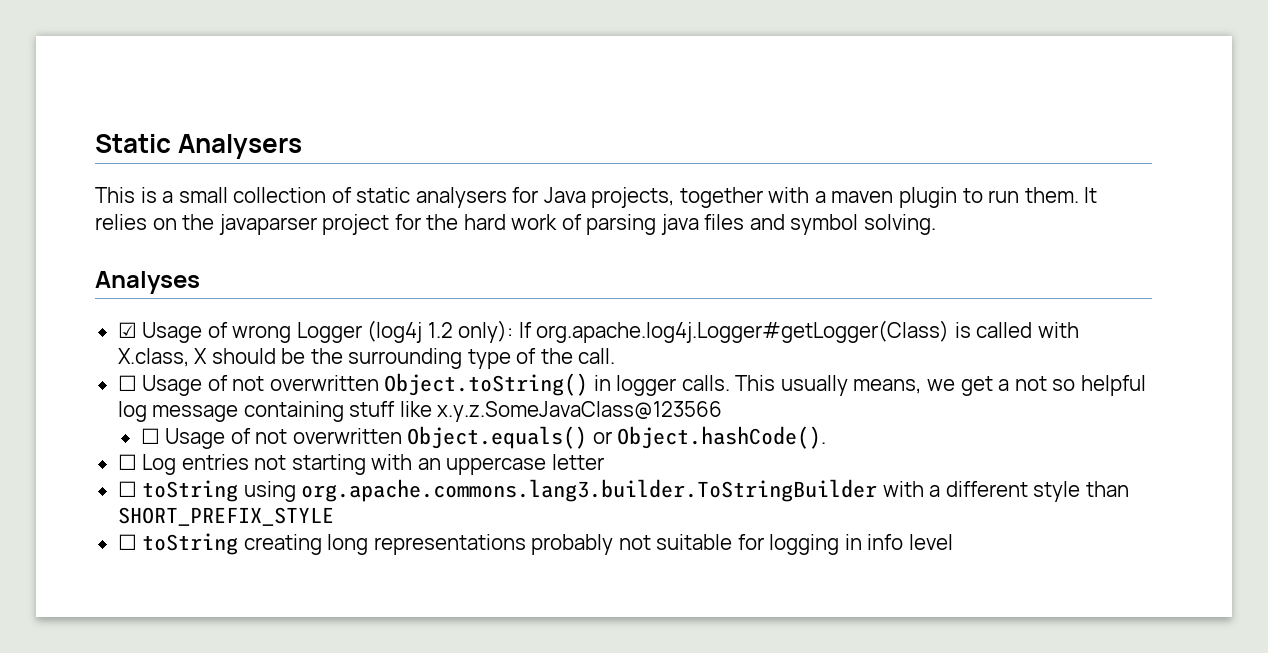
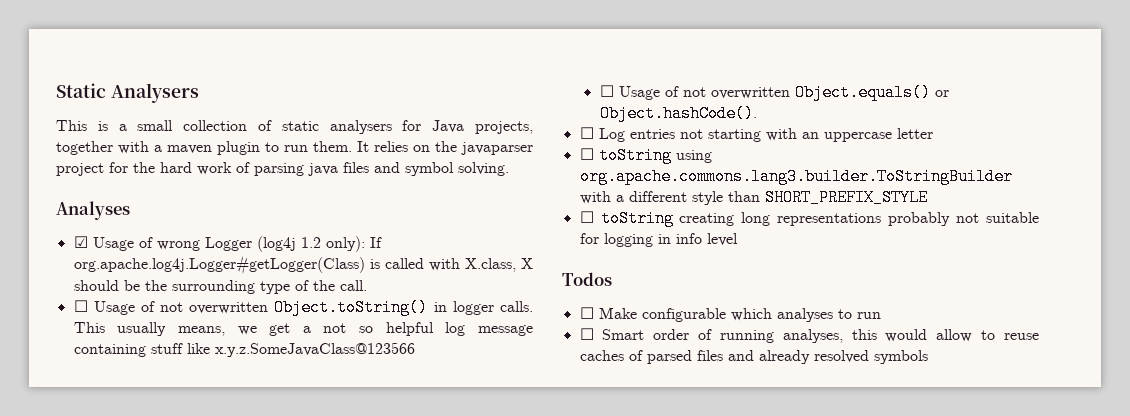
+ Todos
+ ☐ Make configurable which analyses to run
+ ☐ Smart order of running analyses, this would allow to reuse caches of parsed files and already resolved symbols

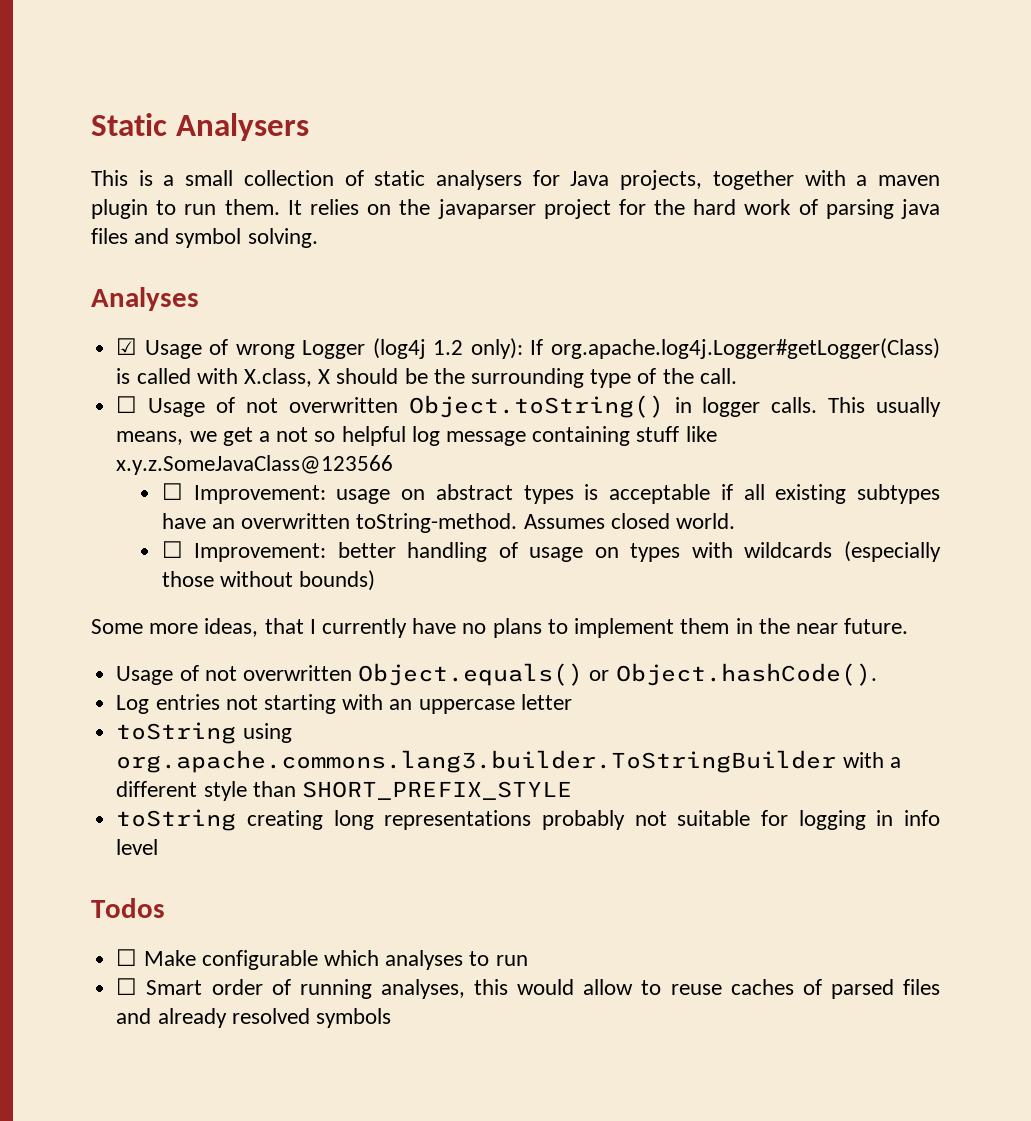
- ☐ Usage of not overwritten Object.equals() or Object.hashCode().
+ ☐ Improvement: usage on abstract types is acceptable if all existing subtypes have an overwritten toString-method. Assumes closed world.
+ ☐ Improvement: better handling of usage on types with wildcards (especially those without bounds)
+ Some more ideas, that I currently have no plans to implement them in the near future.
+ Usage of not overwritten Object.equals() or Object.hashCode().
- ☐ Log entries not starting with an uppercase letter
+ Log entries not starting with an uppercase letter
- ☐ toString using org.apache.commons.lang3.builder.ToStringBuilder with a different style than SHORT_PREFIX_STYLE
+ toString using org.apache.commons.lang3.builder.ToStringBuilder with a different style than SHORT_PREFIX_STYLE
- ☐ toString creating long representations probably not suitable for logging in info level
+ toString creating long representations probably not suitable for logging in info level

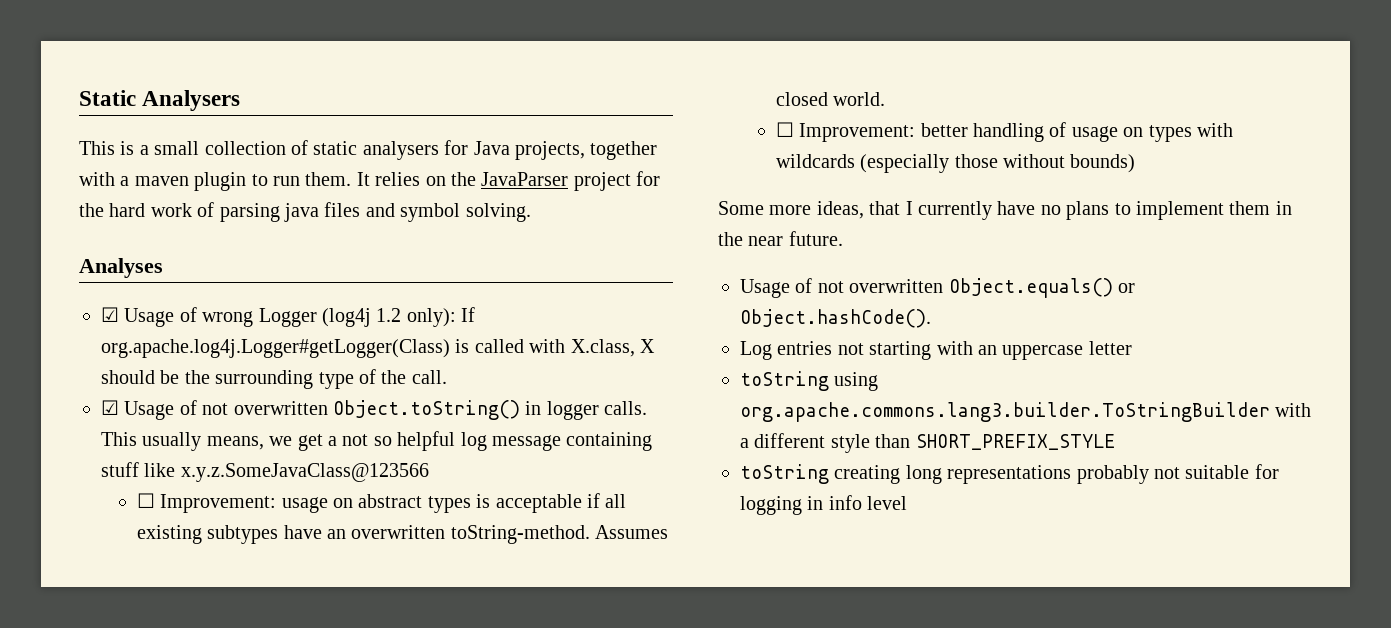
- It relies on the javaparser project for the hard work of parsing java files and symbol solving.
+ It relies on the JavaParser project for the hard work of parsing java files and symbol solving.
- ☐ Usage of not overwritten Object.toString() in logger calls.
+ ☑ Usage of not overwritten Object.toString() in logger calls.
- Todos
- ☐ Make configurable which analyses to run
- ☐ Smart order of running analyses, this would allow to reuse caches of parsed files and already resolved symbols

